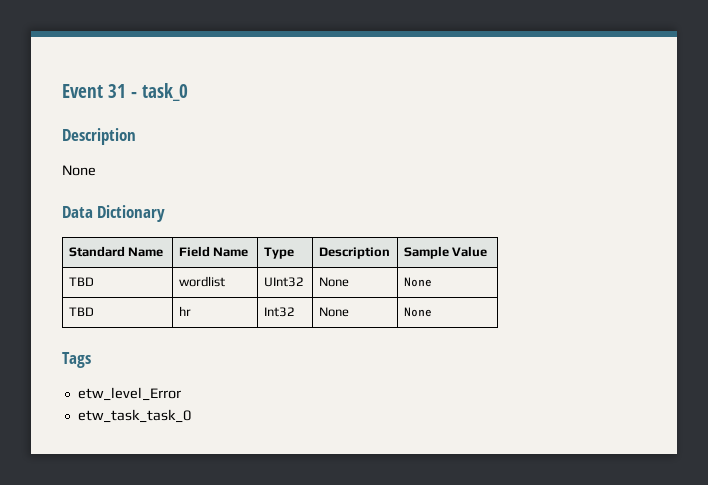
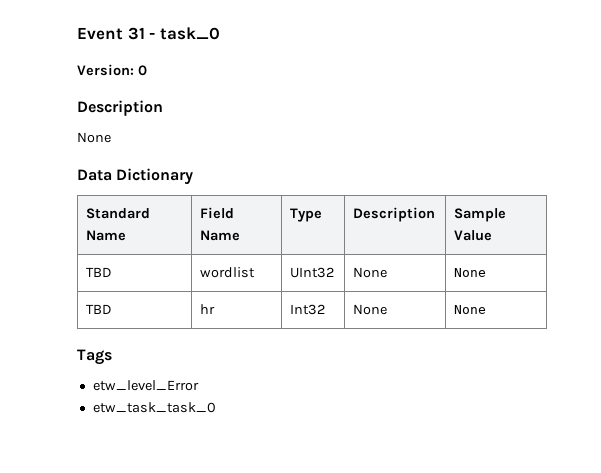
+ Version: 0

